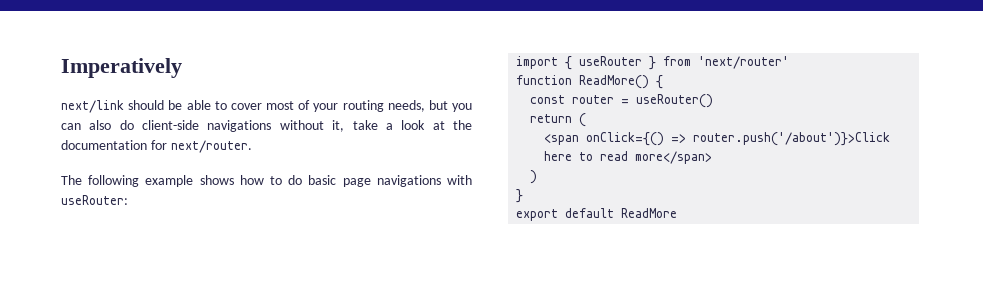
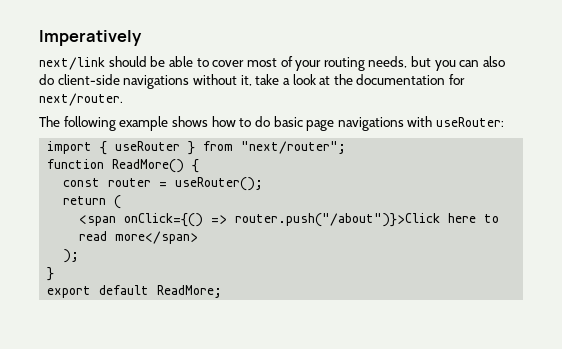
- import { useRouter } from 'next/router'
+ import { useRouter } from "next/router";
- const router = useRouter()
+ const router = useRouter();
- <span onClick={() => router.push('/about')}>Click here to read more</span>
+ <span onClick={() => router.push("/about")}>Click here to read more</span>
- )
+ );
- export default ReadMore
+ export default ReadMore;

